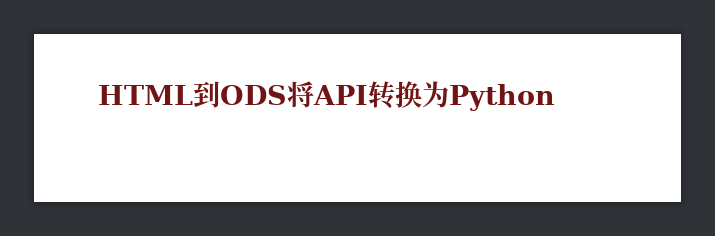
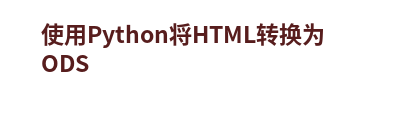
- HTML到ODS将API转换为Python
+ 使用Python将HTML转换为ODS

